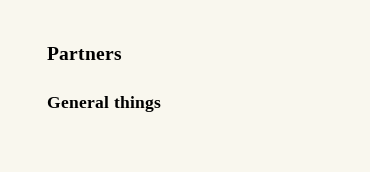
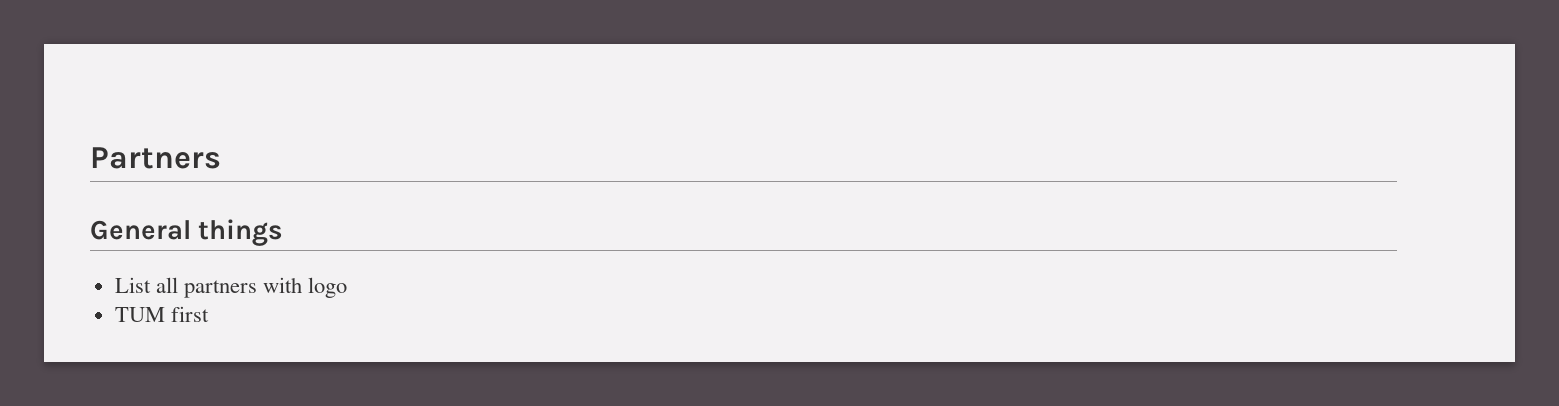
+ List all partners with logo
+ TUM first

